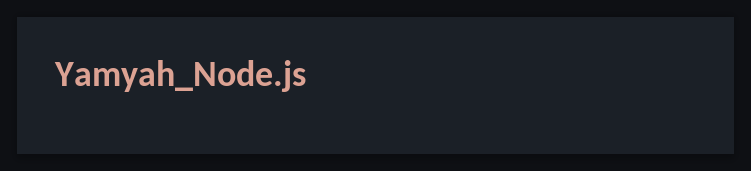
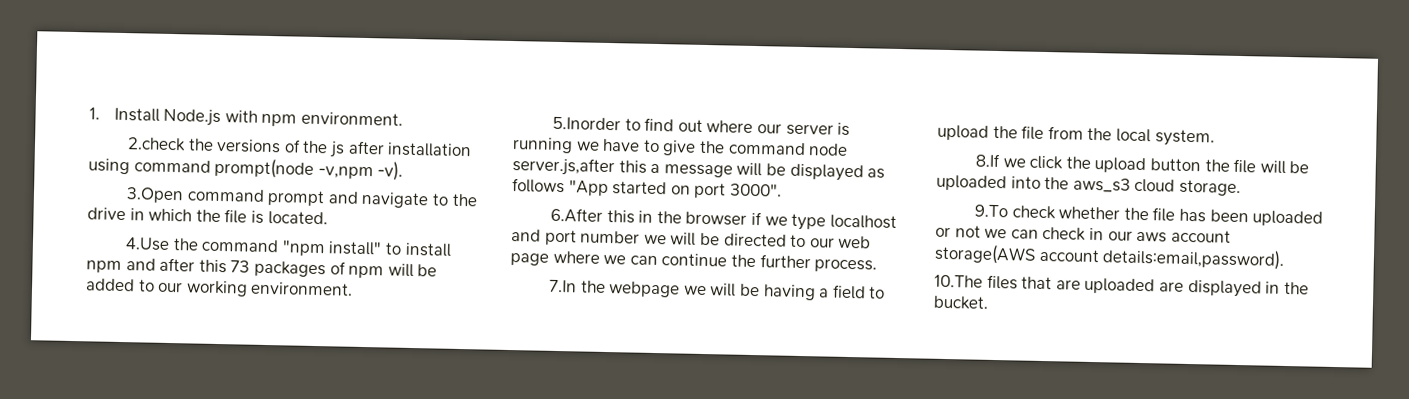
- Yamyah_Node.js
+ 1. Install Node.js with npm environment.
+ 2.check the versions of the js after installation using command prompt(node -v,npm -v).
+ 3.Open command prompt and navigate to the drive in which the file is located.
+ 4.Use the command "npm install" to install npm and after this 73 packages of npm will be added to our working environment.
+ 5.Inorder to find out where our server is running we have to give the command node server.js,after this a message will be displayed as follows "App started on port 3000".
+ 6.After this in the browser if we type localhost and port number we will be directed to our web page where we can continue the further process.
+ 7.In the webpage we will be having a field to upload the file from the local system.
+ 8.If we click the upload button the file will be uploaded into the aws_s3 cloud storage.
+ 9.To check whether the file has been uploaded or not we can check in our aws account storage(AWS account details:email,password).
+ 10.The files that are uploaded are displayed in the bucket.

